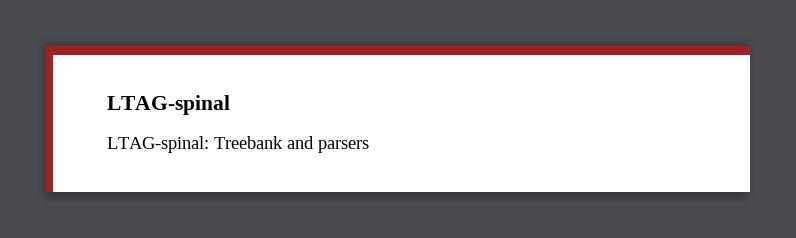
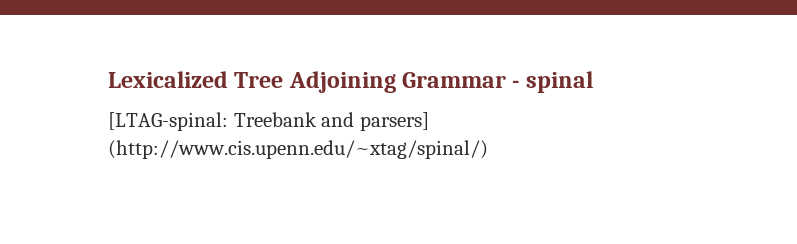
- LTAG-spinal
- LTAG-spinal: Treebank and parsers
+ Lexicalized Tree Adjoining Grammar - spinal
+ [LTAG-spinal: Treebank and parsers] (http://www.cis.upenn.edu/~xtag/spinal/)

